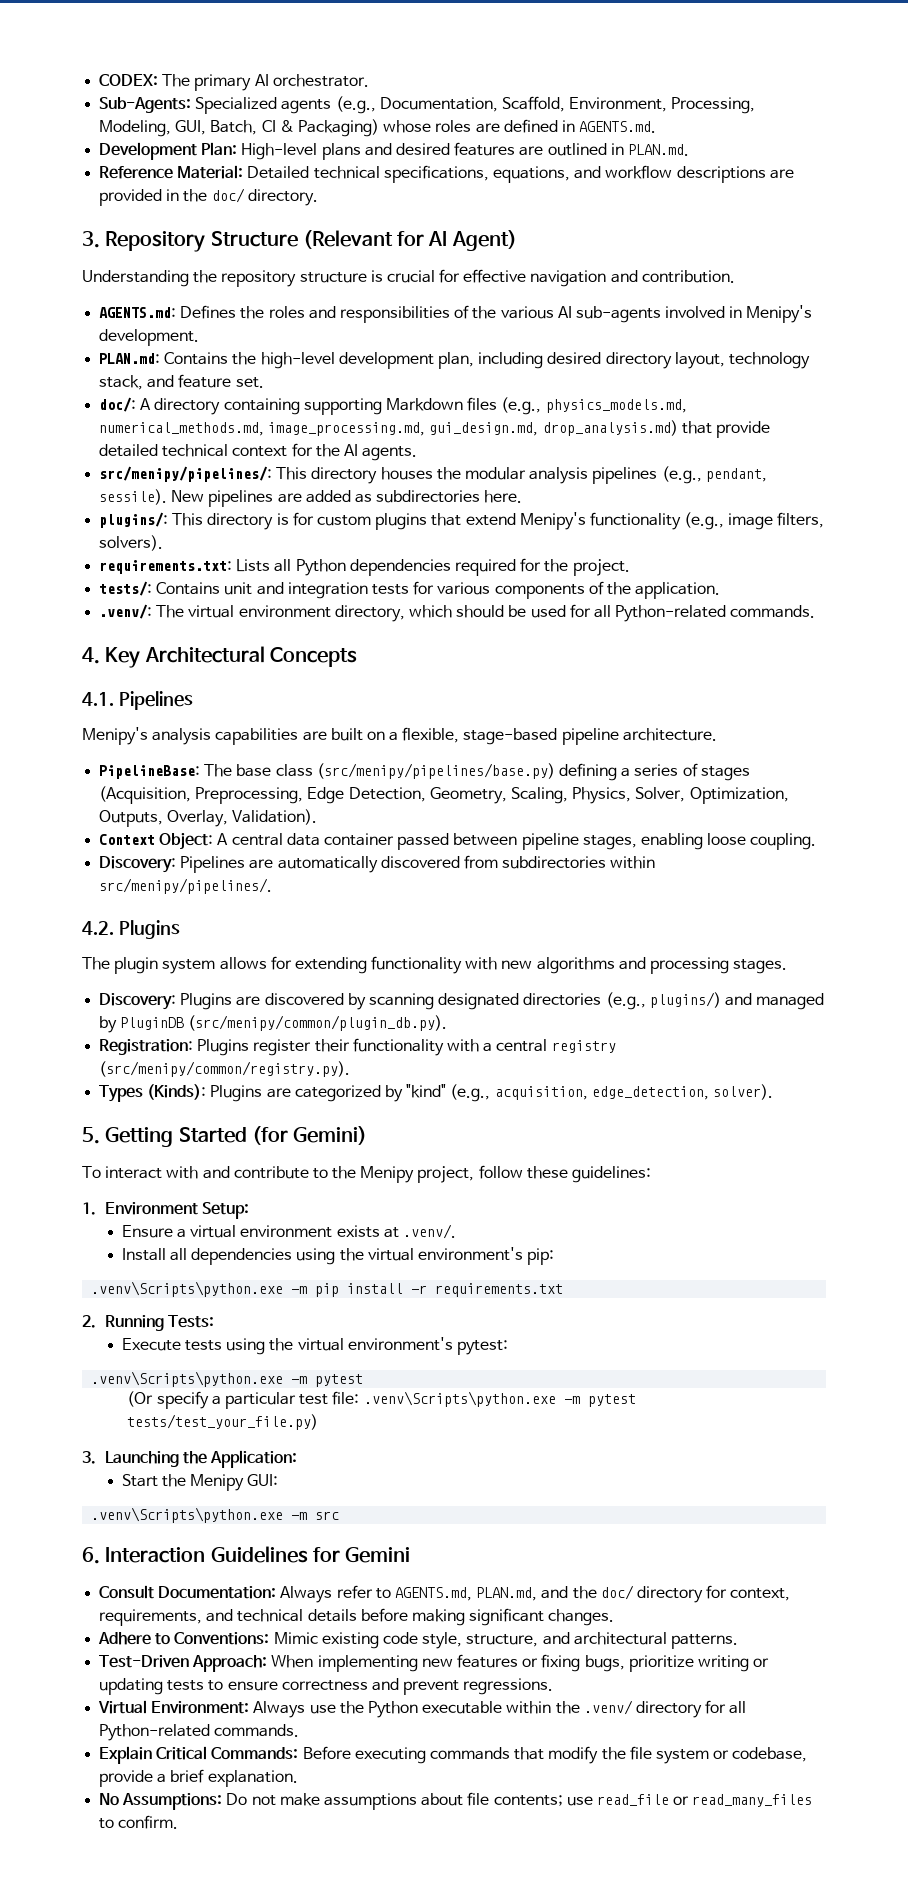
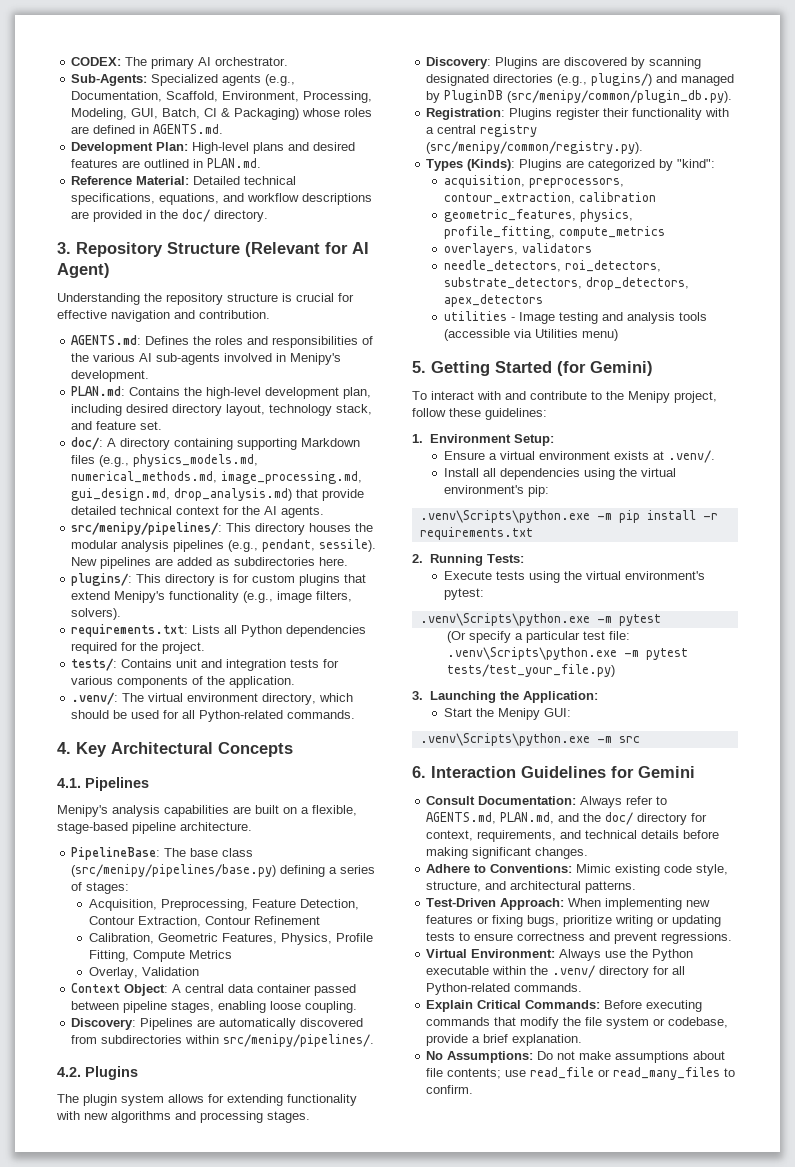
- PipelineBase: The base class (src/menipy/pipelines/base.py) defining a series of stages (Acquisition, Preprocessing, Edge Detection, Geometry, Scaling, Physics, Solver, Optimization, Outputs, Overlay, Validation).
+ PipelineBase: The base class (src/menipy/pipelines/base.py) defining a series of stages:
+ Acquisition, Preprocessing, Feature Detection, Contour Extraction, Contour Refinement
+ Calibration, Geometric Features, Physics, Profile Fitting, Compute Metrics
+ Overlay, Validation
- Types (Kinds): Plugins are categorized by "kind" (e.g., acquisition, edge_detection, solver).
+ Types (Kinds): Plugins are categorized by "kind":
+ acquisition, preprocessors, contour_extraction, calibration
+ geometric_features, physics, profile_fitting, compute_metrics
+ overlayers, validators
+ needle_detectors, roi_detectors, substrate_detectors, drop_detectors, apex_detectors
+ utilities - Image testing and analysis tools (accessible via Utilities menu)

